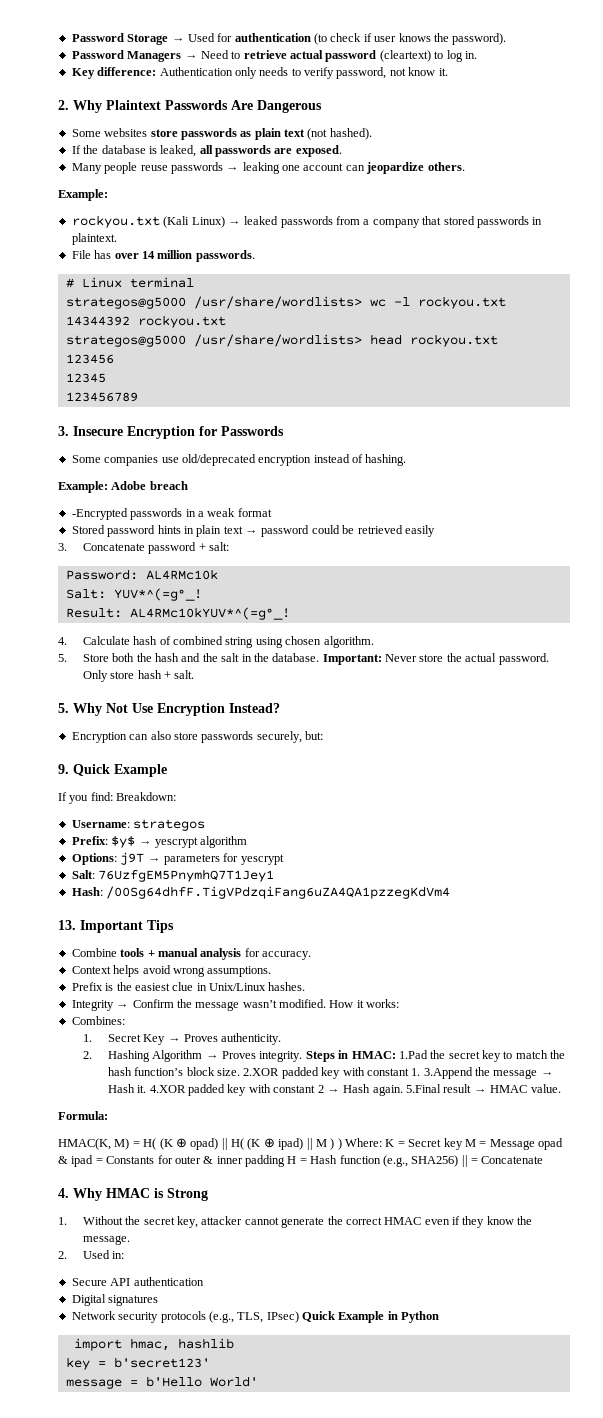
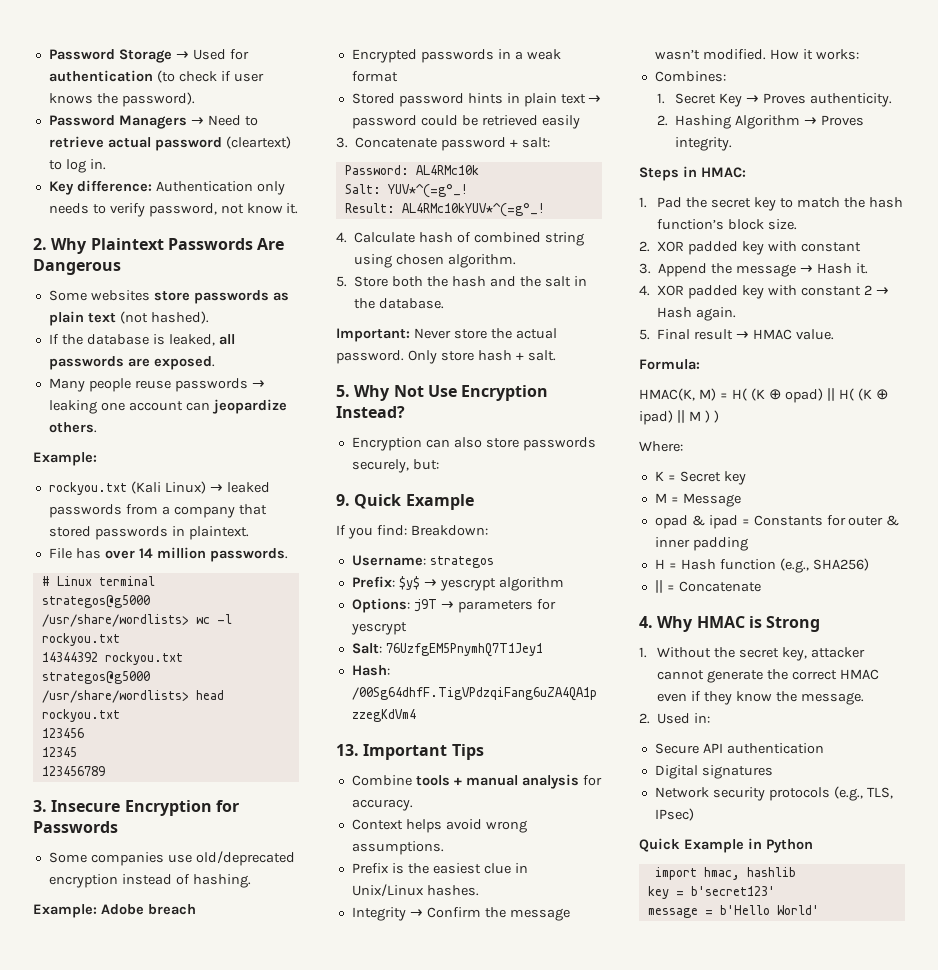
- -Encrypted passwords in a weak format
+ Encrypted passwords in a weak format
- 5. Store both the hash and the salt in the database. Important: Never store the actual password.
+ 5. Store both the hash and the salt in the database.
+ Important: Never store the actual password.
- 2. Hashing Algorithm → Proves integrity. Steps in HMAC: 1.Pad the secret key to match the hash function’s block size. 2.XOR padded key with constant 1. 3.Append the message → Hash it. 4.XOR padded key with constant 2 → Hash again. 5.Final result → HMAC value.
+ 2. Hashing Algorithm → Proves integrity.
+ Steps in HMAC:
+ 1. Pad the secret key to match the hash function’s block size.
+ 2. XOR padded key with constant
+ 3. Append the message → Hash it.
+ 4. XOR padded key with constant 2 → Hash again.
+ 5. Final result → HMAC value.
- HMAC(K, M) = H( (K ⊕ opad) || H( (K ⊕ ipad) || M ) ) Where: K = Secret key M = Message opad & ipad = Constants for outer & inner padding H = Hash function (e.g., SHA256) || = Concatenate
+ HMAC(K, M) = H( (K ⊕ opad) || H( (K ⊕ ipad) || M ) )
+ Where:
+ K = Secret key
+ M = Message
+ opad & ipad = Constants for outer & inner padding
+ H = Hash function (e.g., SHA256)
+ || = Concatenate
- Network security protocols (e.g., TLS, IPsec) Quick Example in Python
+ Network security protocols (e.g., TLS, IPsec)
+ Quick Example in Python

